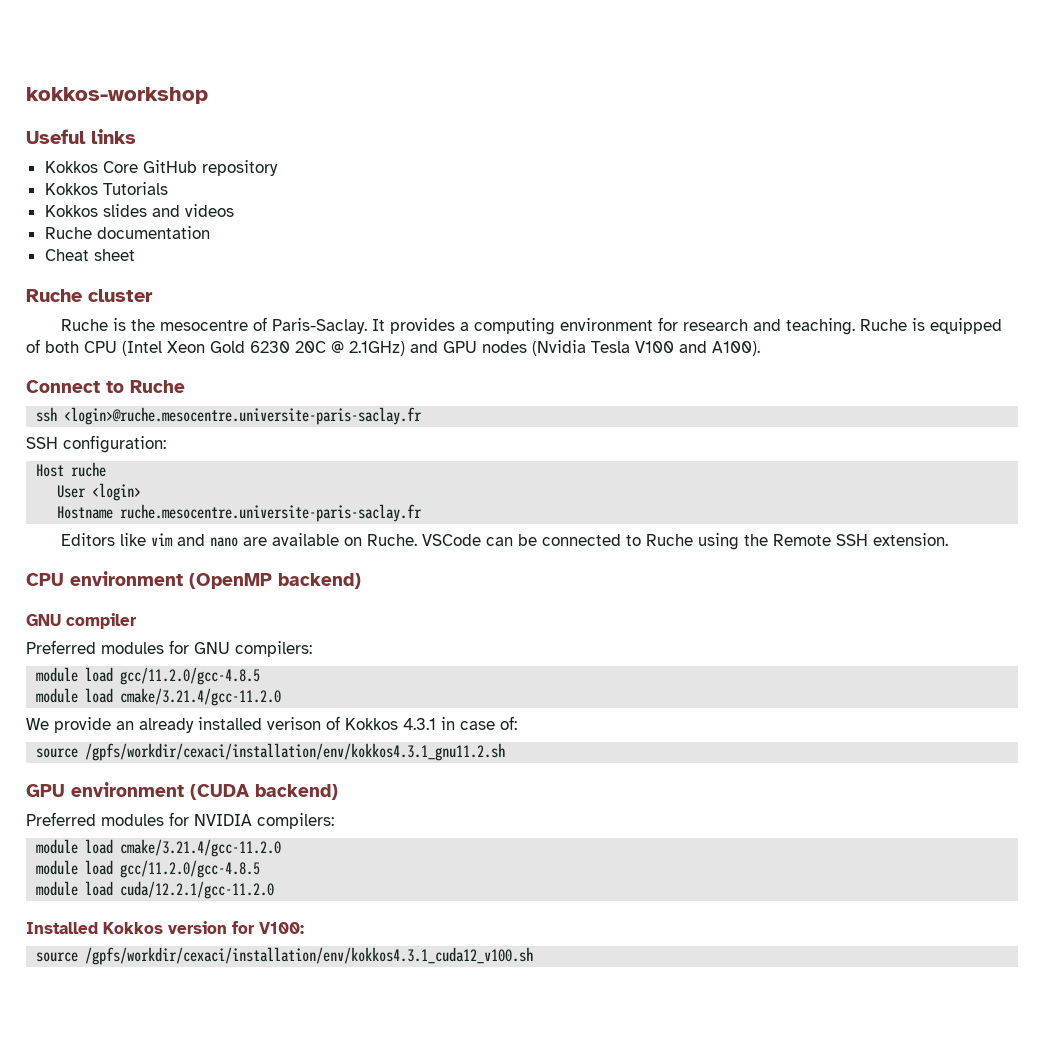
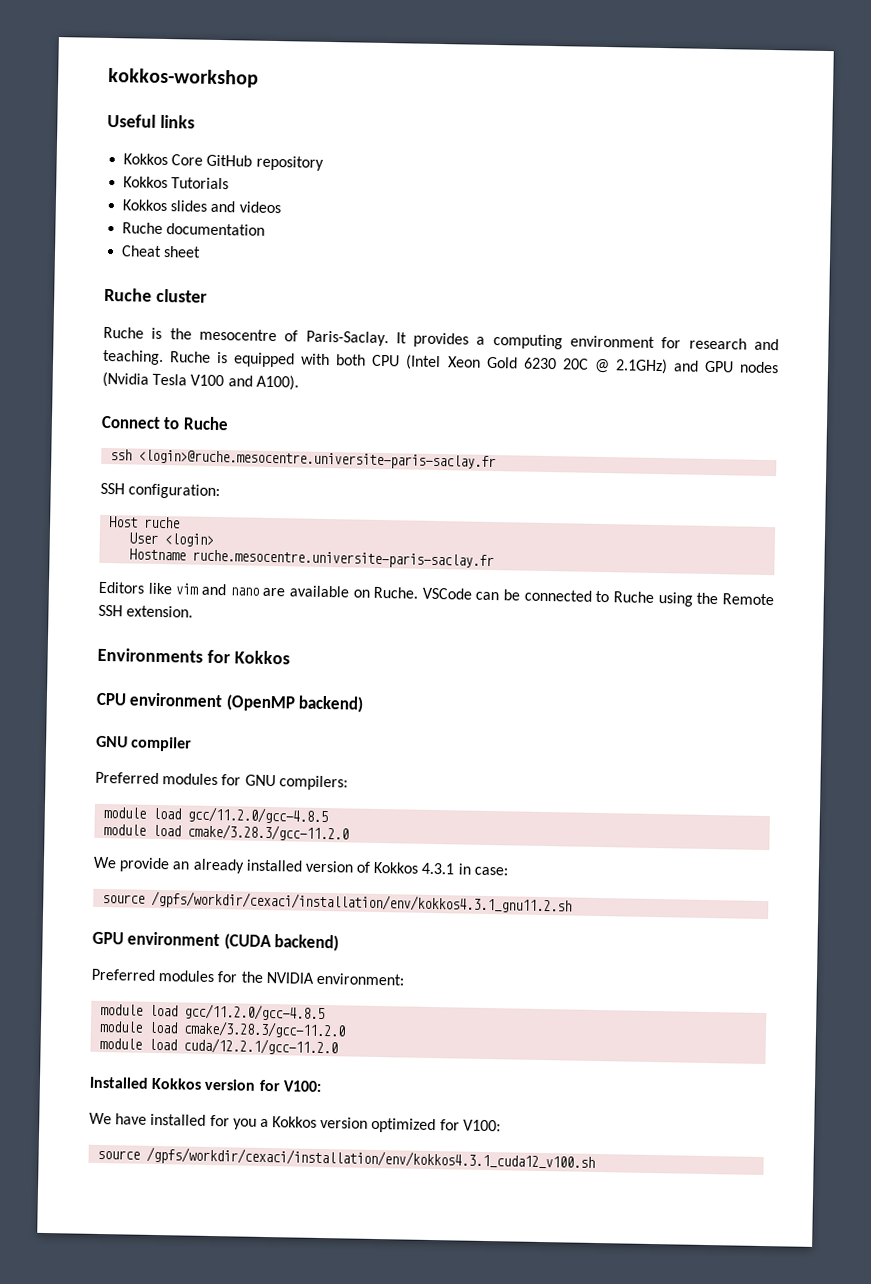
- Ruche is equipped of both CPU (Intel Xeon Gold 6230 20C @ 2.1GHz) and GPU nodes (Nvidia Tesla V100 and A100).
+ Ruche is equipped with both CPU (Intel Xeon Gold 6230 20C @ 2.1GHz) and GPU nodes (Nvidia Tesla V100 and A100).
+ Environments for Kokkos
  Preferred modules for GNU compilers:
  module load gcc/11.2.0/gcc-4.8.5
- module load cmake/3.21.4/gcc-11.2.0
+ module load cmake/3.28.3/gcc-11.2.0
- We provide an already installed verison of Kokkos 4.3.1 in case of:
+ We provide an already installed version of Kokkos 4.3.1 in case:
- Preferred modules for NVIDIA compilers:
- module load cmake/3.21.4/gcc-11.2.0
+ Preferred modules for the NVIDIA environment:
  module load gcc/11.2.0/gcc-4.8.5
+ module load cmake/3.28.3/gcc-11.2.0
+ We have installed for you a Kokkos version optimized for V100:

